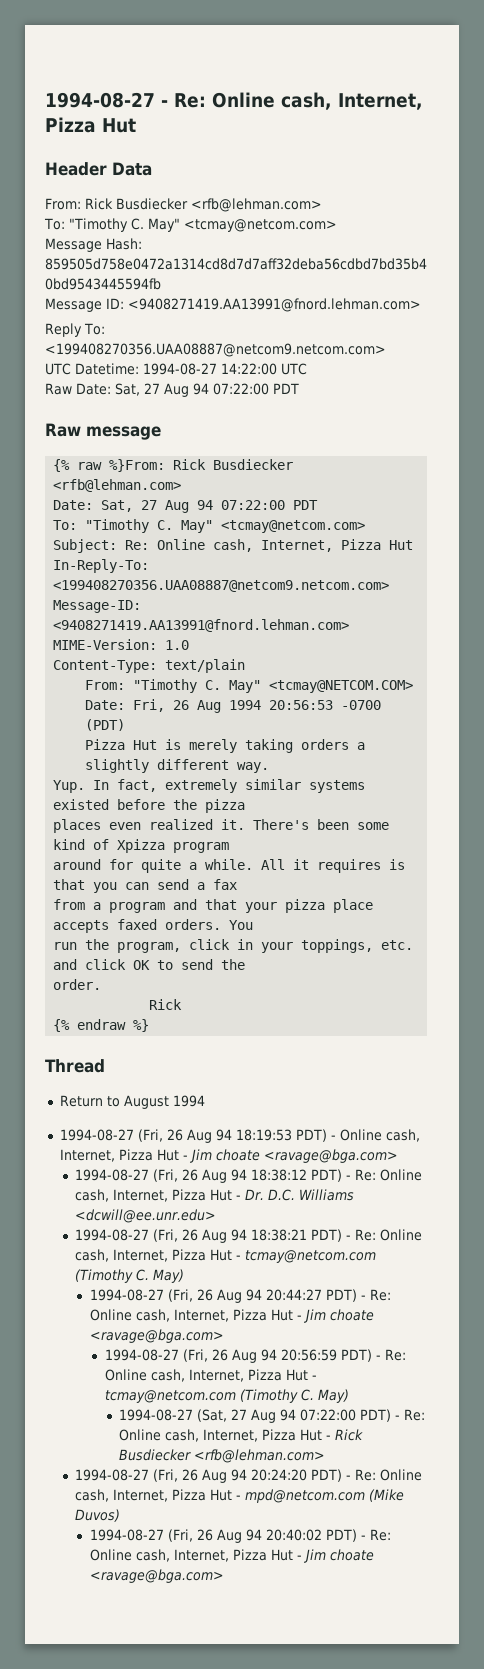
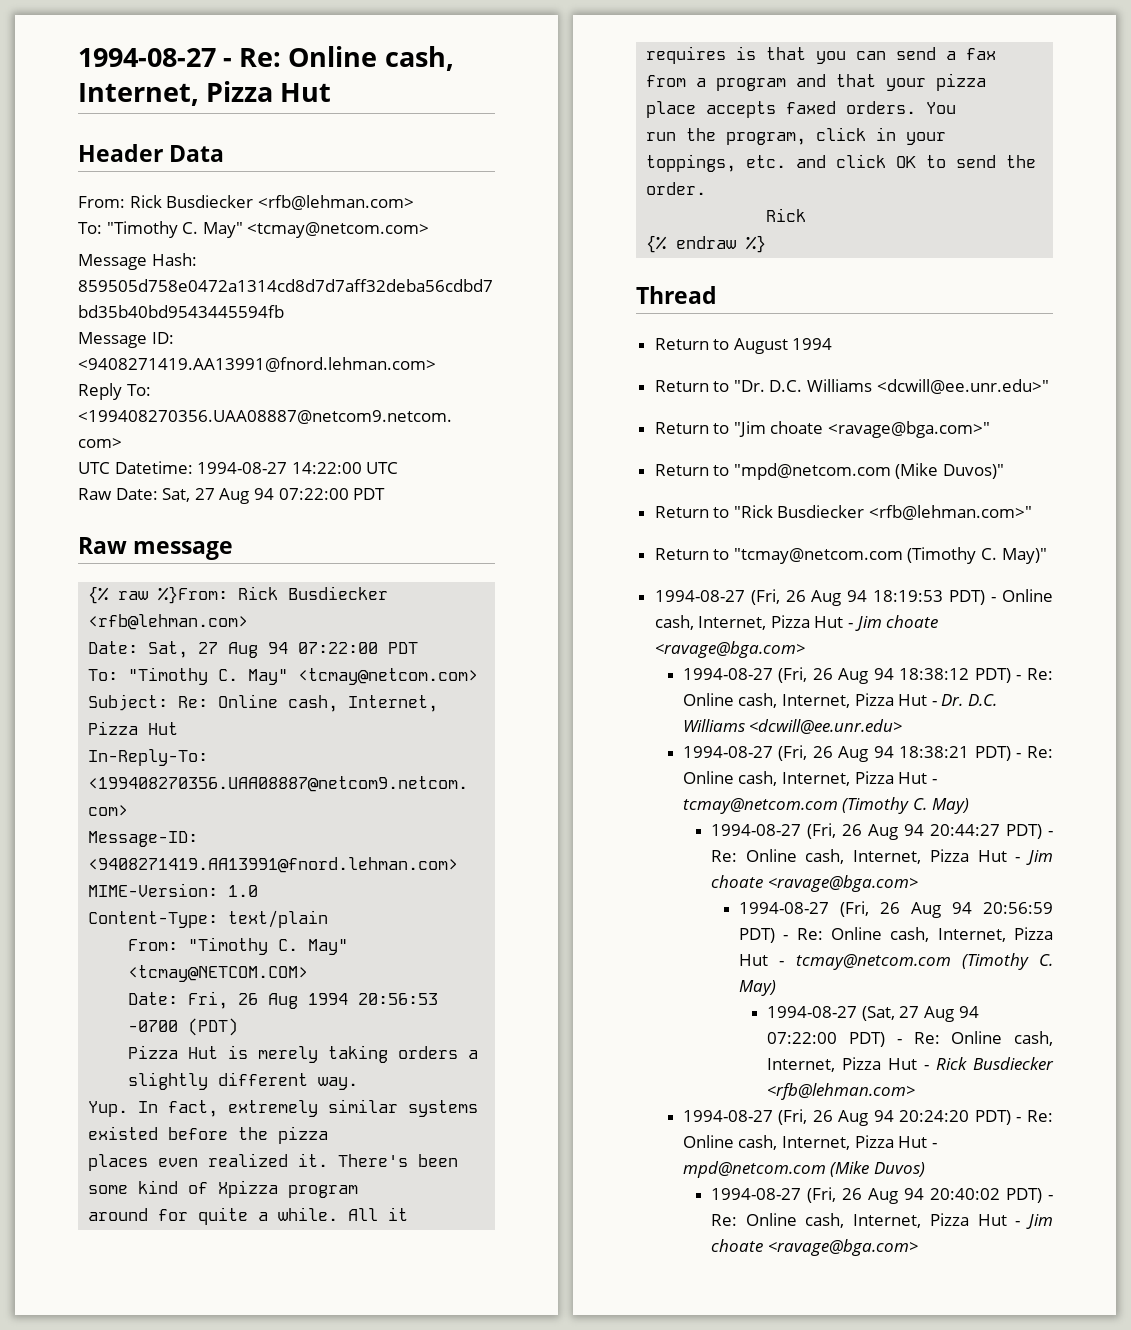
+ Return to "Dr. D.C. Williams <dcwill@ee.unr.edu>"
+ Return to "Jim choate <ravage@bga.com>"
+ Return to "mpd@netcom.com (Mike Duvos)"
+ Return to "Rick Busdiecker <rfb@lehman.com>"
+ Return to "tcmay@netcom.com (Timothy C. May)"

